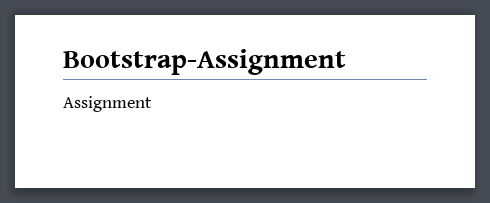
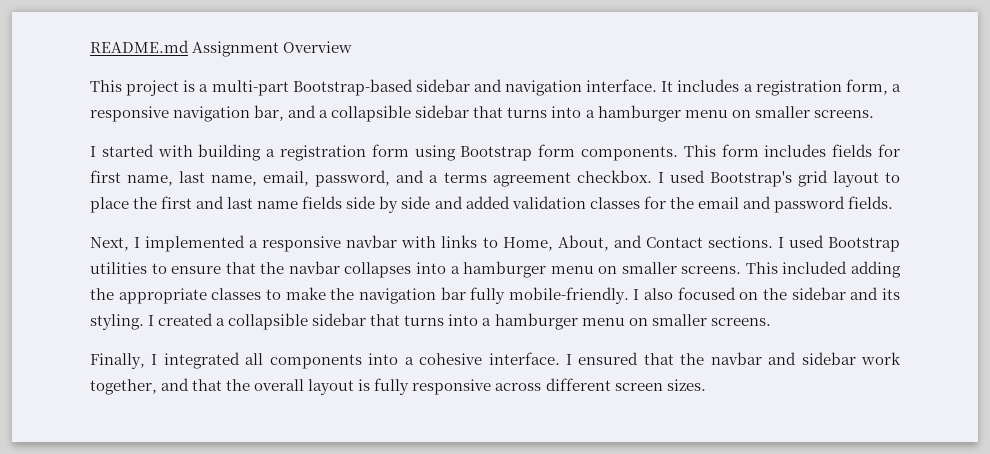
- Bootstrap-Assignment
- Assignment
+ README.md Assignment Overview
+ This project is a multi-part Bootstrap-based sidebar and navigation interface. It includes a registration form, a responsive navigation bar, and a collapsible sidebar that turns into a hamburger menu on smaller screens.
+ I started with building a registration form using Bootstrap form components. This form includes fields for first name, last name, email, password, and a terms agreement checkbox. I used Bootstrap's grid layout to place the first and last name fields side by side and added validation classes for the email and password fields.
+ Next, I implemented a responsive navbar with links to Home, About, and Contact sections. I used Bootstrap utilities to ensure that the navbar collapses into a hamburger menu on smaller screens. This included adding the appropriate classes to make the navigation bar fully mobile-friendly. I also focused on the sidebar and its styling. I created a collapsible sidebar that turns into a hamburger menu on smaller screens.
+ Finally, I integrated all components into a cohesive interface. I ensured that the navbar and sidebar work together, and that the overall layout is fully responsive across different screen sizes.

